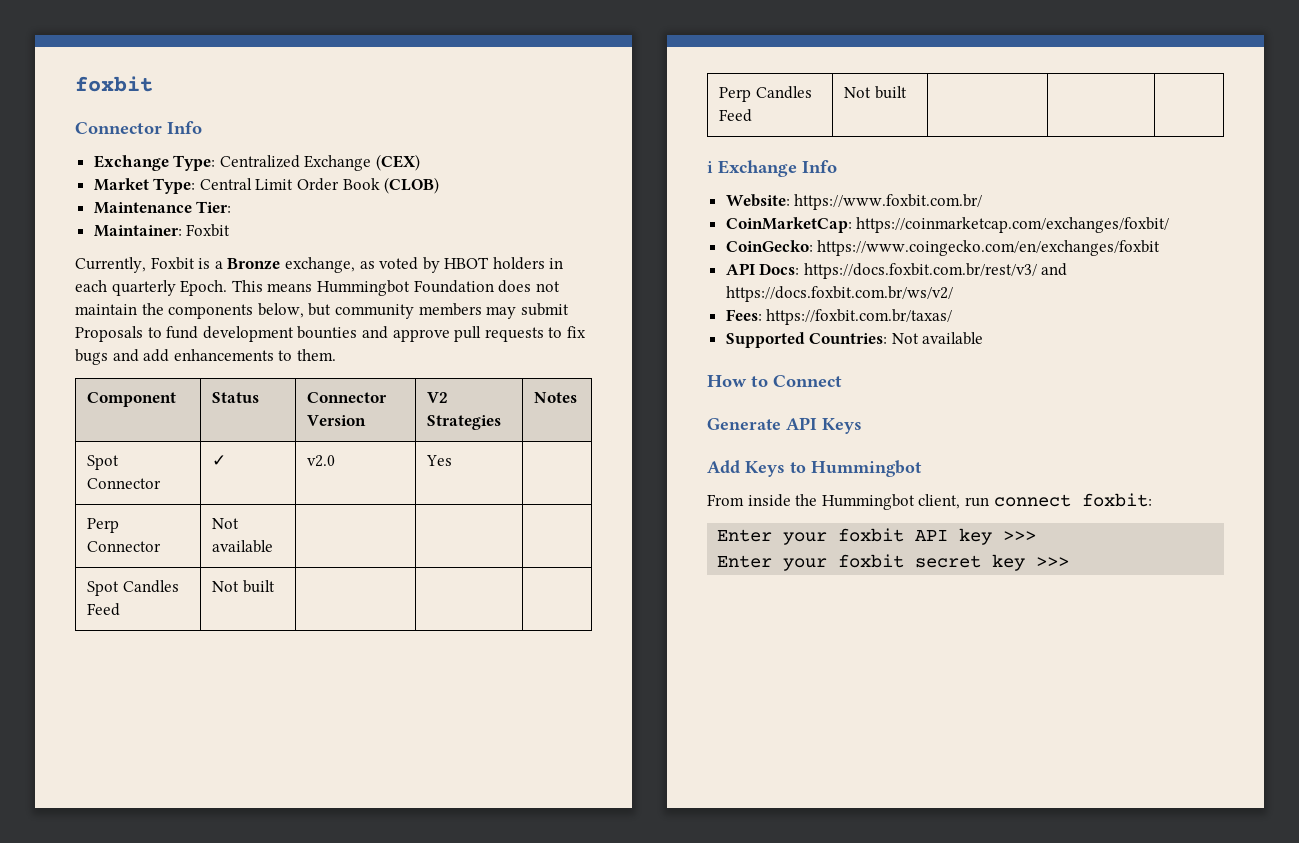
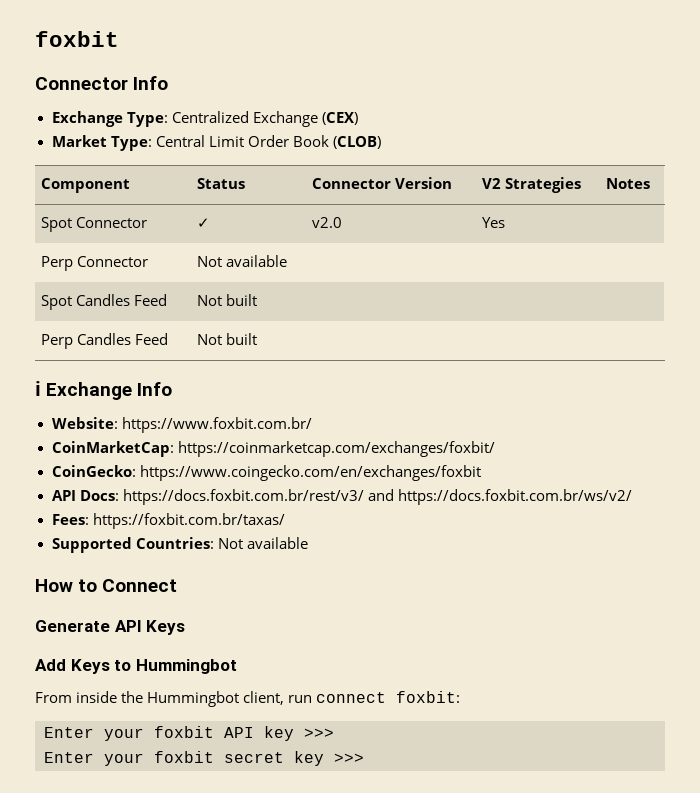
- Maintenance Tier:
- Maintainer: Foxbit
- Currently, Foxbit is a Bronze exchange, as voted by HBOT holders in each quarterly Epoch. This means Hummingbot Foundation does not maintain the components below, but community members may submit Proposals to fund development bounties and approve pull requests to fix bugs and add enhancements to them.

